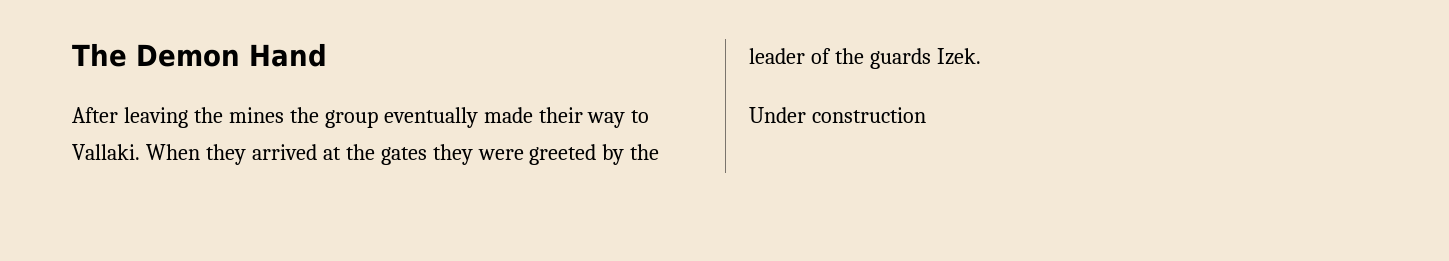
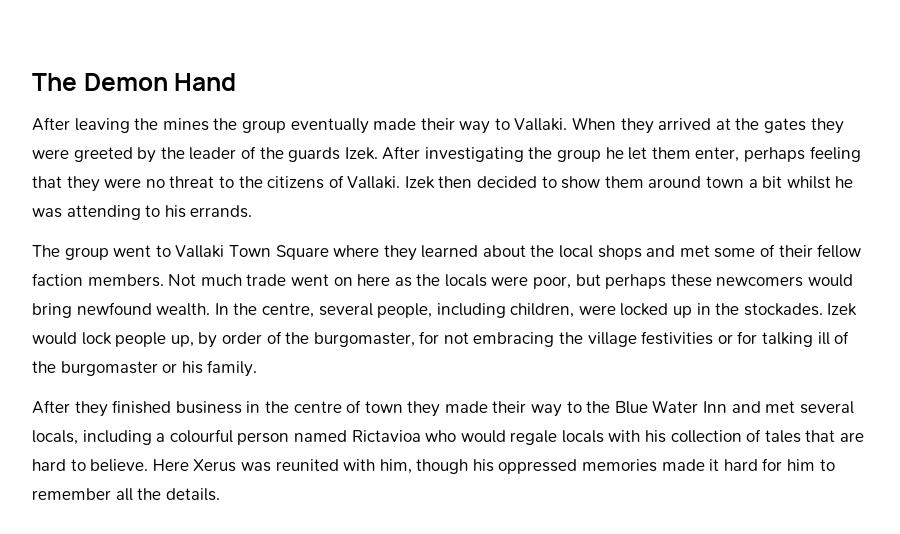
- When they arrived at the gates they were greeted by the leader of the guards Izek.
- Under construction
+ When they arrived at the gates they were greeted by the leader of the guards Izek. After investigating the group he let them enter, perhaps feeling that they were no threat to the citizens of Vallaki. Izek then decided to show them around town a bit whilst he was attending to his errands.
+ The group went to Vallaki Town Square where they learned about the local shops and met some of their fellow faction members. Not much trade went on here as the locals were poor, but perhaps these newcomers would bring newfound wealth. In the centre, several people, including children, were locked up in the stockades. Izek would lock people up, by order of the burgomaster, for not embracing the village festivities or for talking ill of the burgomaster or his family.
+ After they finished business in the centre of town they made their way to the Blue Water Inn and met several locals, including a colourful person named Rictavioa who would regale locals with his collection of tales that are hard to believe. Here Xerus was reunited with him, though his oppressed memories made it hard for him to remember all the details.

